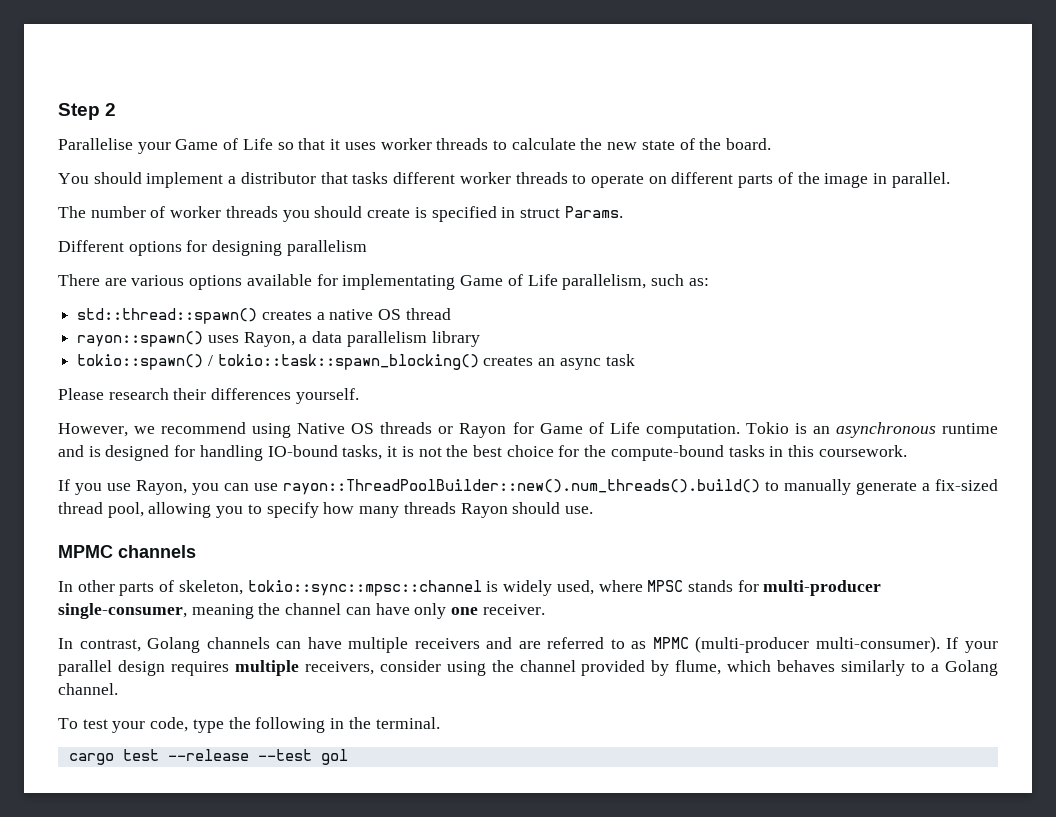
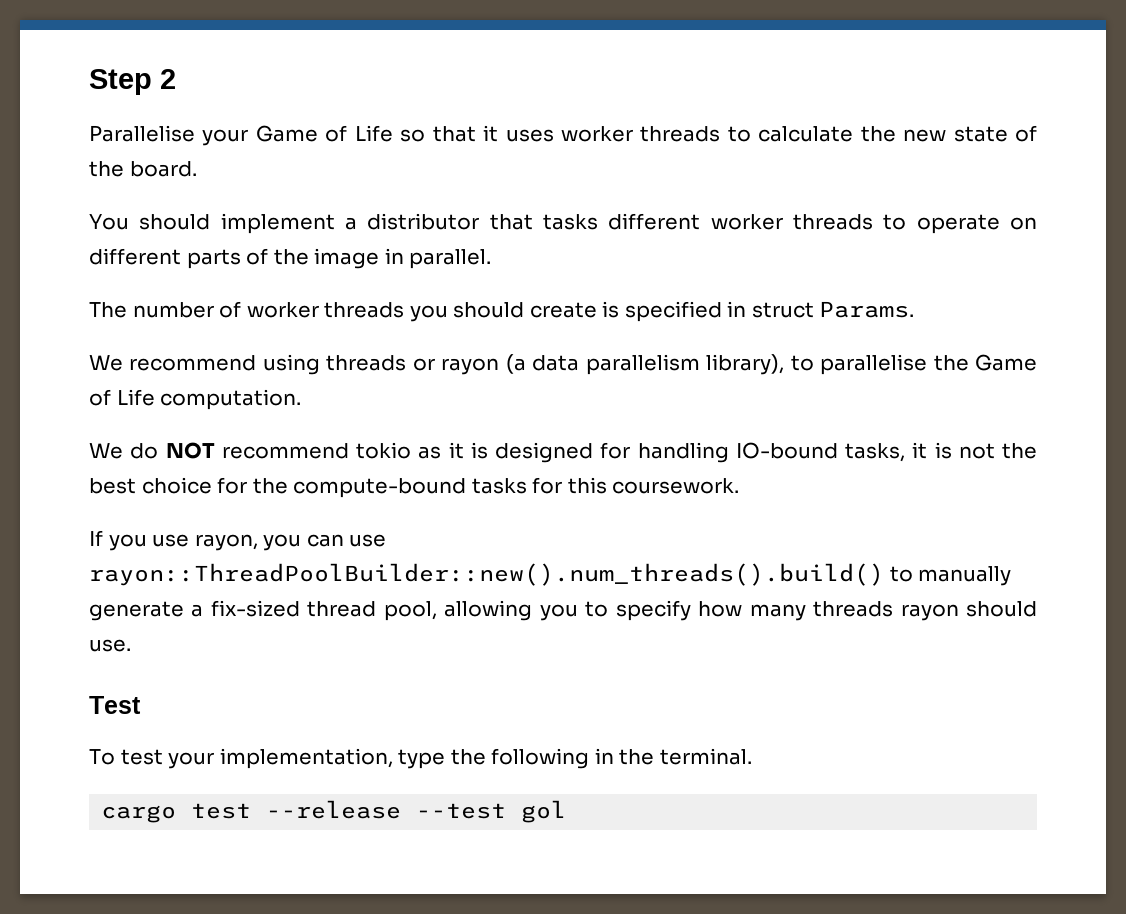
- Different options for designing parallelism
- There are various options available for implementating Game of Life parallelism, such as:
- std::thread::spawn() creates a native OS thread
- rayon::spawn() uses Rayon, a data parallelism library
- tokio::spawn() / tokio::task::spawn_blocking() creates an async task
- Please research their differences yourself.
- However, we recommend using Native OS threads or Rayon for Game of Life computation. Tokio is an asynchronous runtime and is designed for handling IO-bound tasks, it is not the best choice for the compute-bound tasks in this coursework.
+ We recommend using threads or rayon (a data parallelism library), to parallelise the Game of Life computation.
+ We do NOT recommend tokio as it is designed for handling IO-bound tasks, it is not the best choice for the compute-bound tasks for this coursework.
- If you use Rayon, you can use rayon::ThreadPoolBuilder::new().num_threads().build() to manually generate a fix-sized thread pool, allowing you to specify how many threads Rayon should use.
+ If you use rayon, you can use rayon::ThreadPoolBuilder::new().num_threads().build() to manually generate a fix-sized thread pool, allowing you to specify how many threads rayon should use.
- MPMC channels
- In other parts of skeleton, tokio::sync::mpsc::channel is widely used, where MPSC stands for multi-producer single-consumer, meaning the channel can have only one receiver.
- In contrast, Golang channels can have multiple receivers and are referred to as MPMC (multi-producer multi-consumer). If your parallel design requires multiple receivers, consider using the channel provided by flume, which behaves similarly to a Golang channel.
+ Test
- To test your code, type the following in the terminal.
+ To test your implementation, type the following in the terminal.

